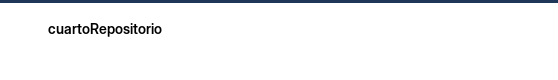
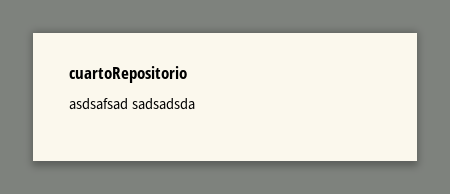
+ asdsafsad sadsadsda

